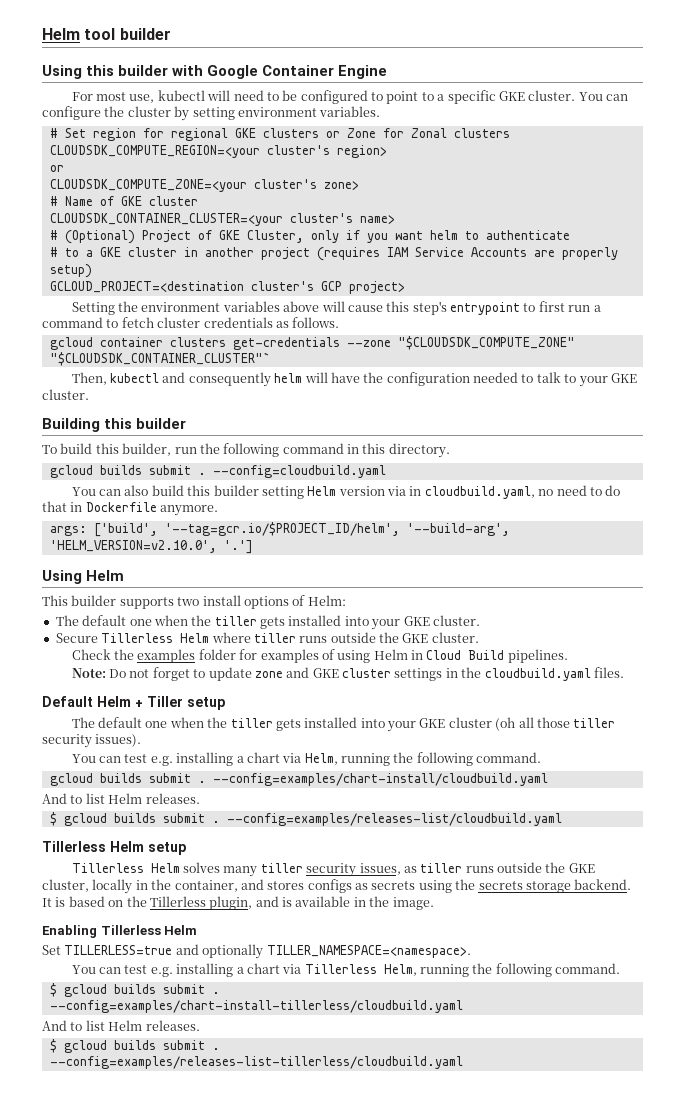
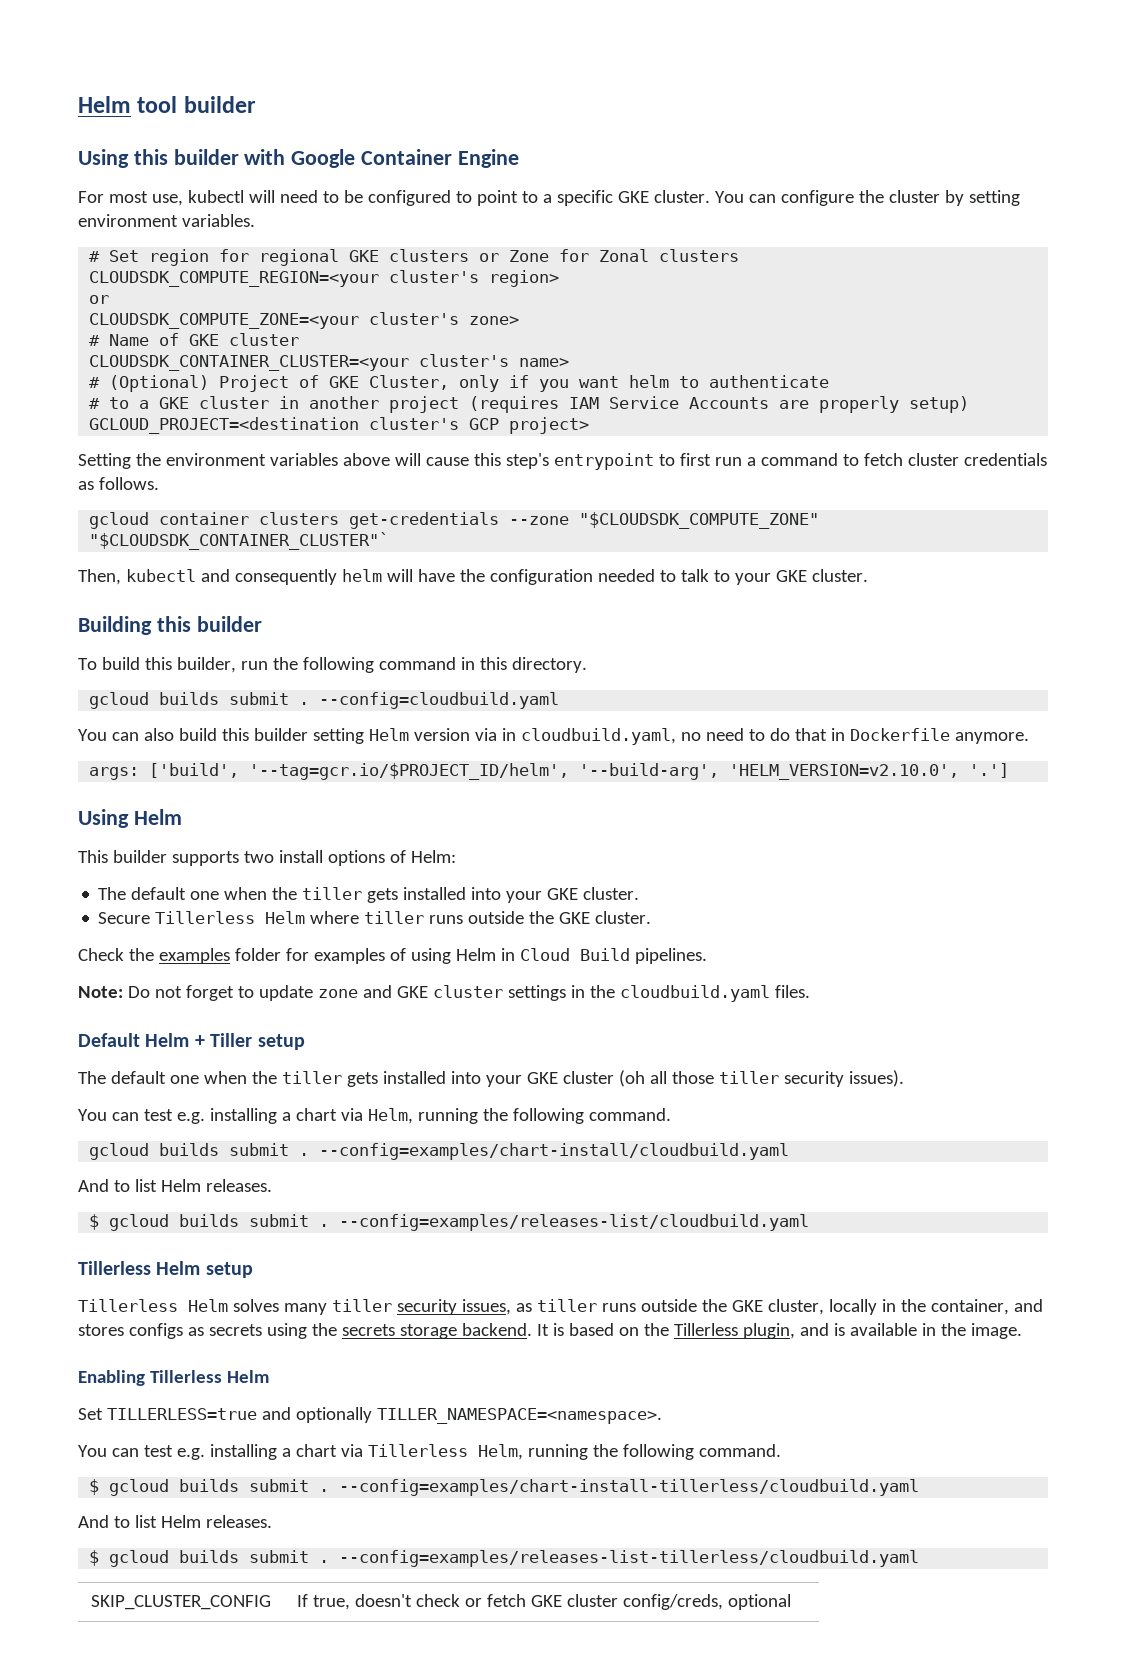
+ SKIP_CLUSTER_CONFIG | If true, doesn't check or fetch GKE cluster config/creds, optional

